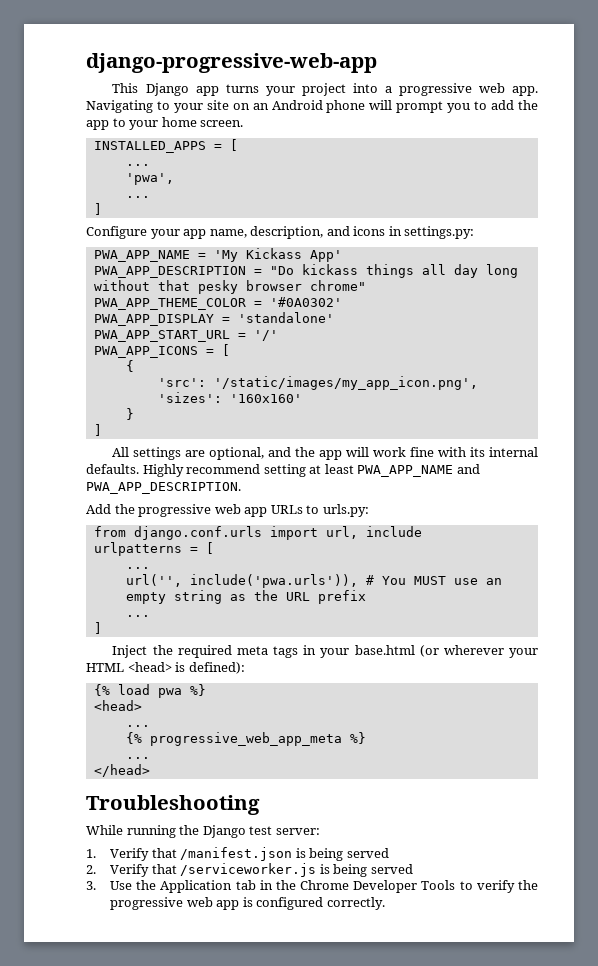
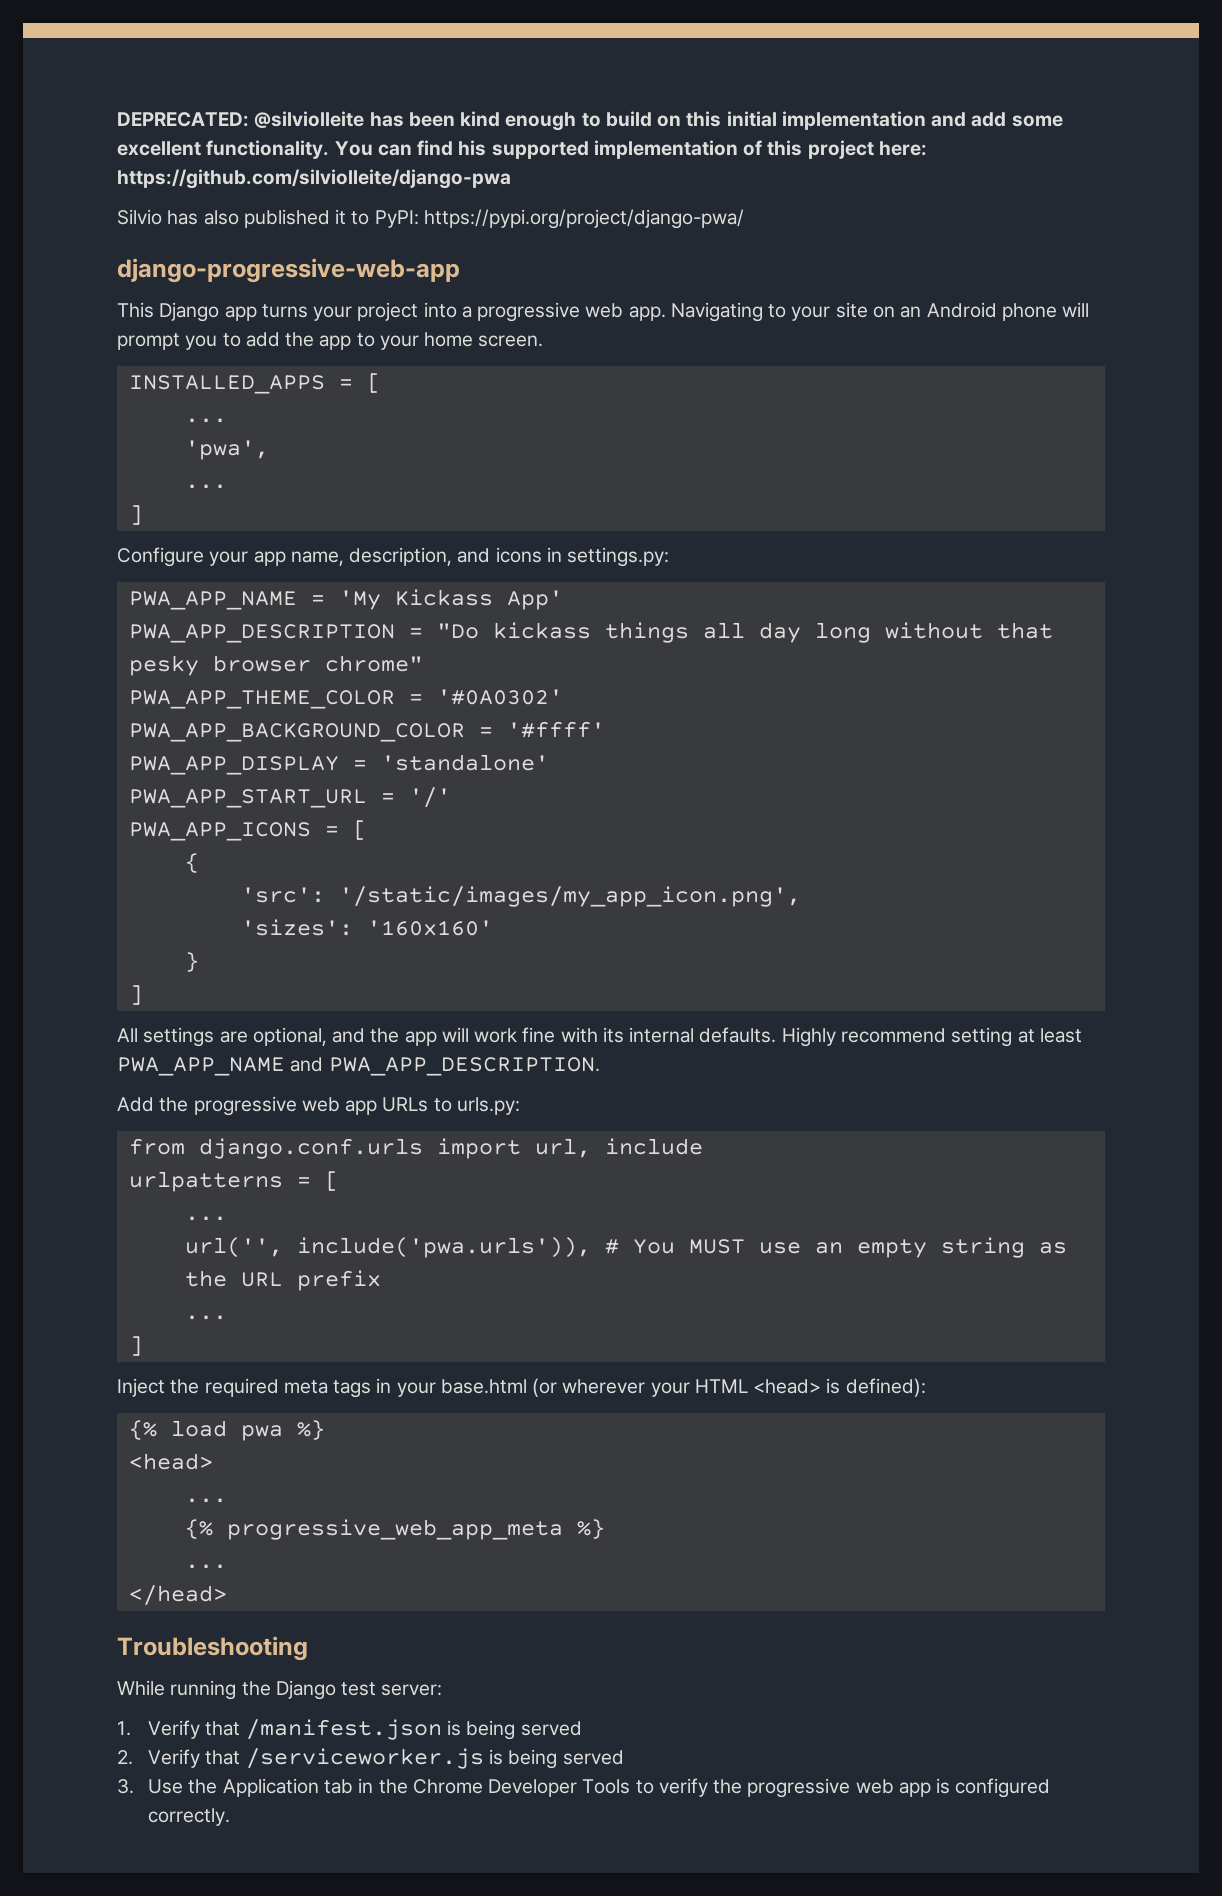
+ DEPRECATED: @silviolleite has been kind enough to build on this initial implementation and add some excellent functionality. You can find his supported implementation of this project here: https://github.com/silviolleite/django-pwa
+ Silvio has also published it to PyPI: https://pypi.org/project/django-pwa/
+ PWA_APP_BACKGROUND_COLOR = '#ffff'

